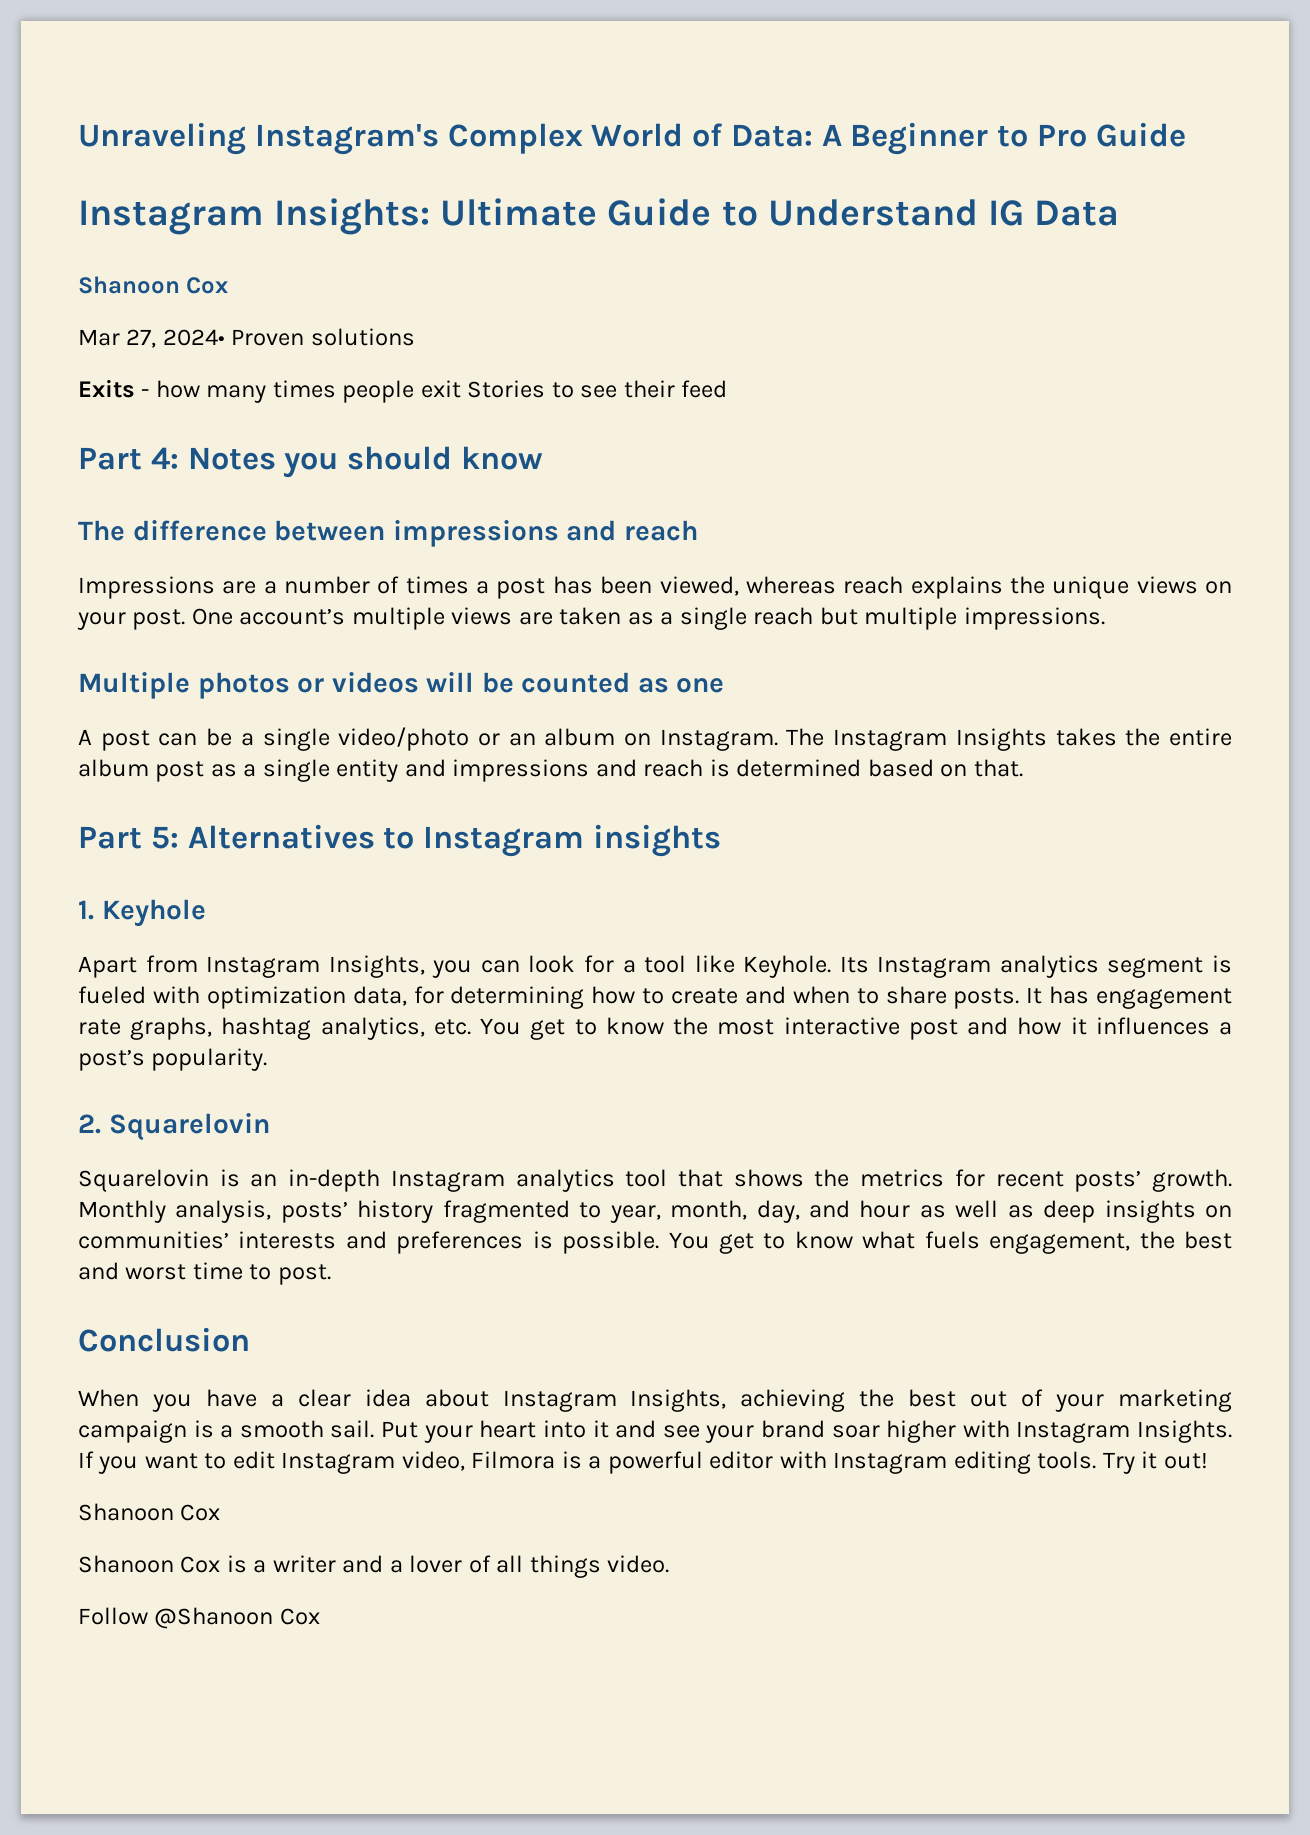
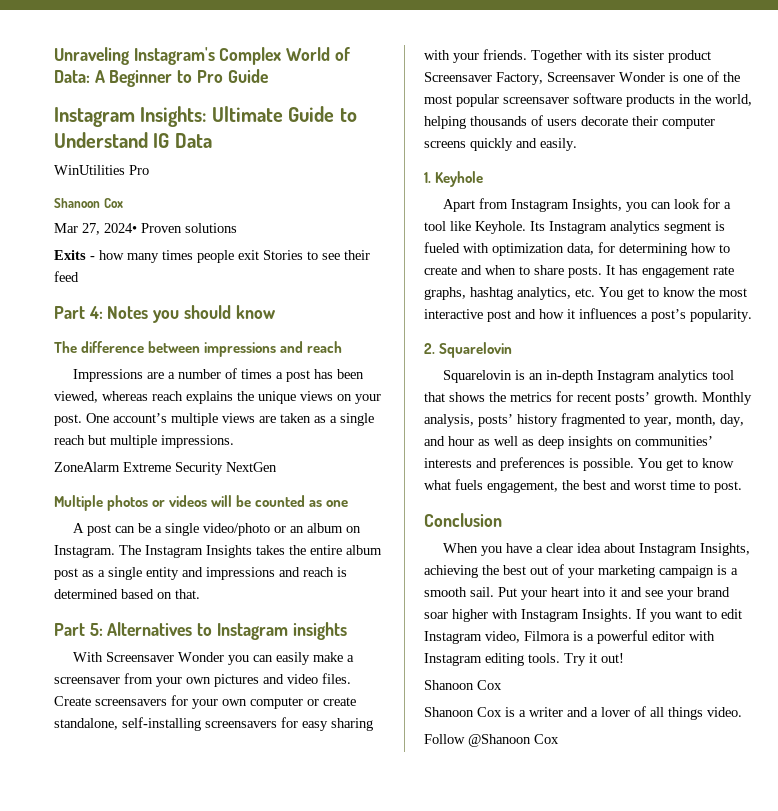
+ WinUtilities Pro
+ ZoneAlarm Extreme Security NextGen
+ With Screensaver Wonder you can easily make a screensaver from your own pictures and video files. Create screensavers for your own computer or create standalone, self-installing screensavers for easy sharing with your friends. Together with its sister product Screensaver Factory, Screensaver Wonder is one of the most popular screensaver software products in the world, helping thousands of users decorate their computer screens quickly and easily.

